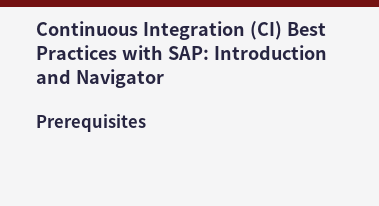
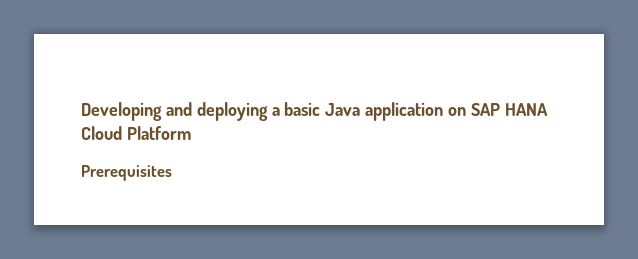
- Continuous Integration (CI) Best Practices with SAP: Introduction and Navigator
+ Developing and deploying a basic Java application on SAP HANA Cloud Platform

